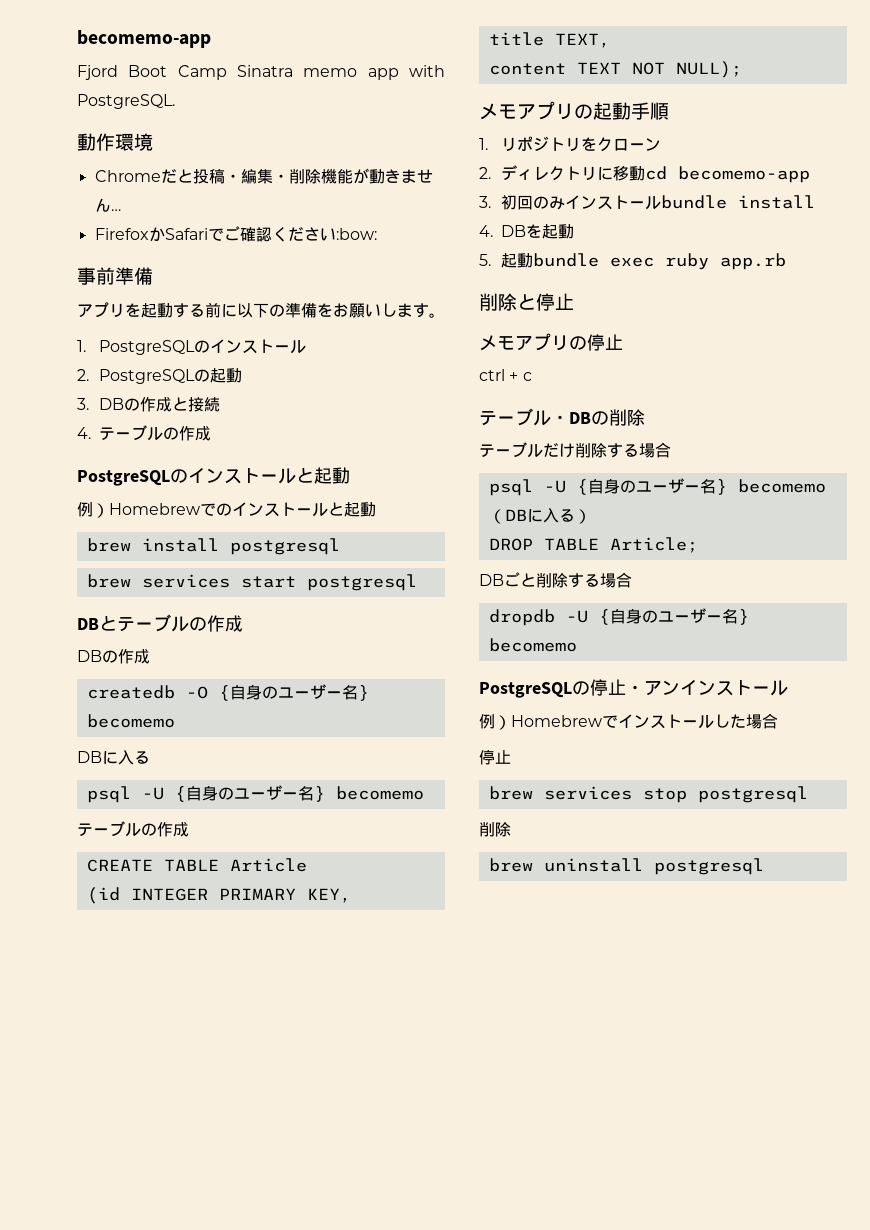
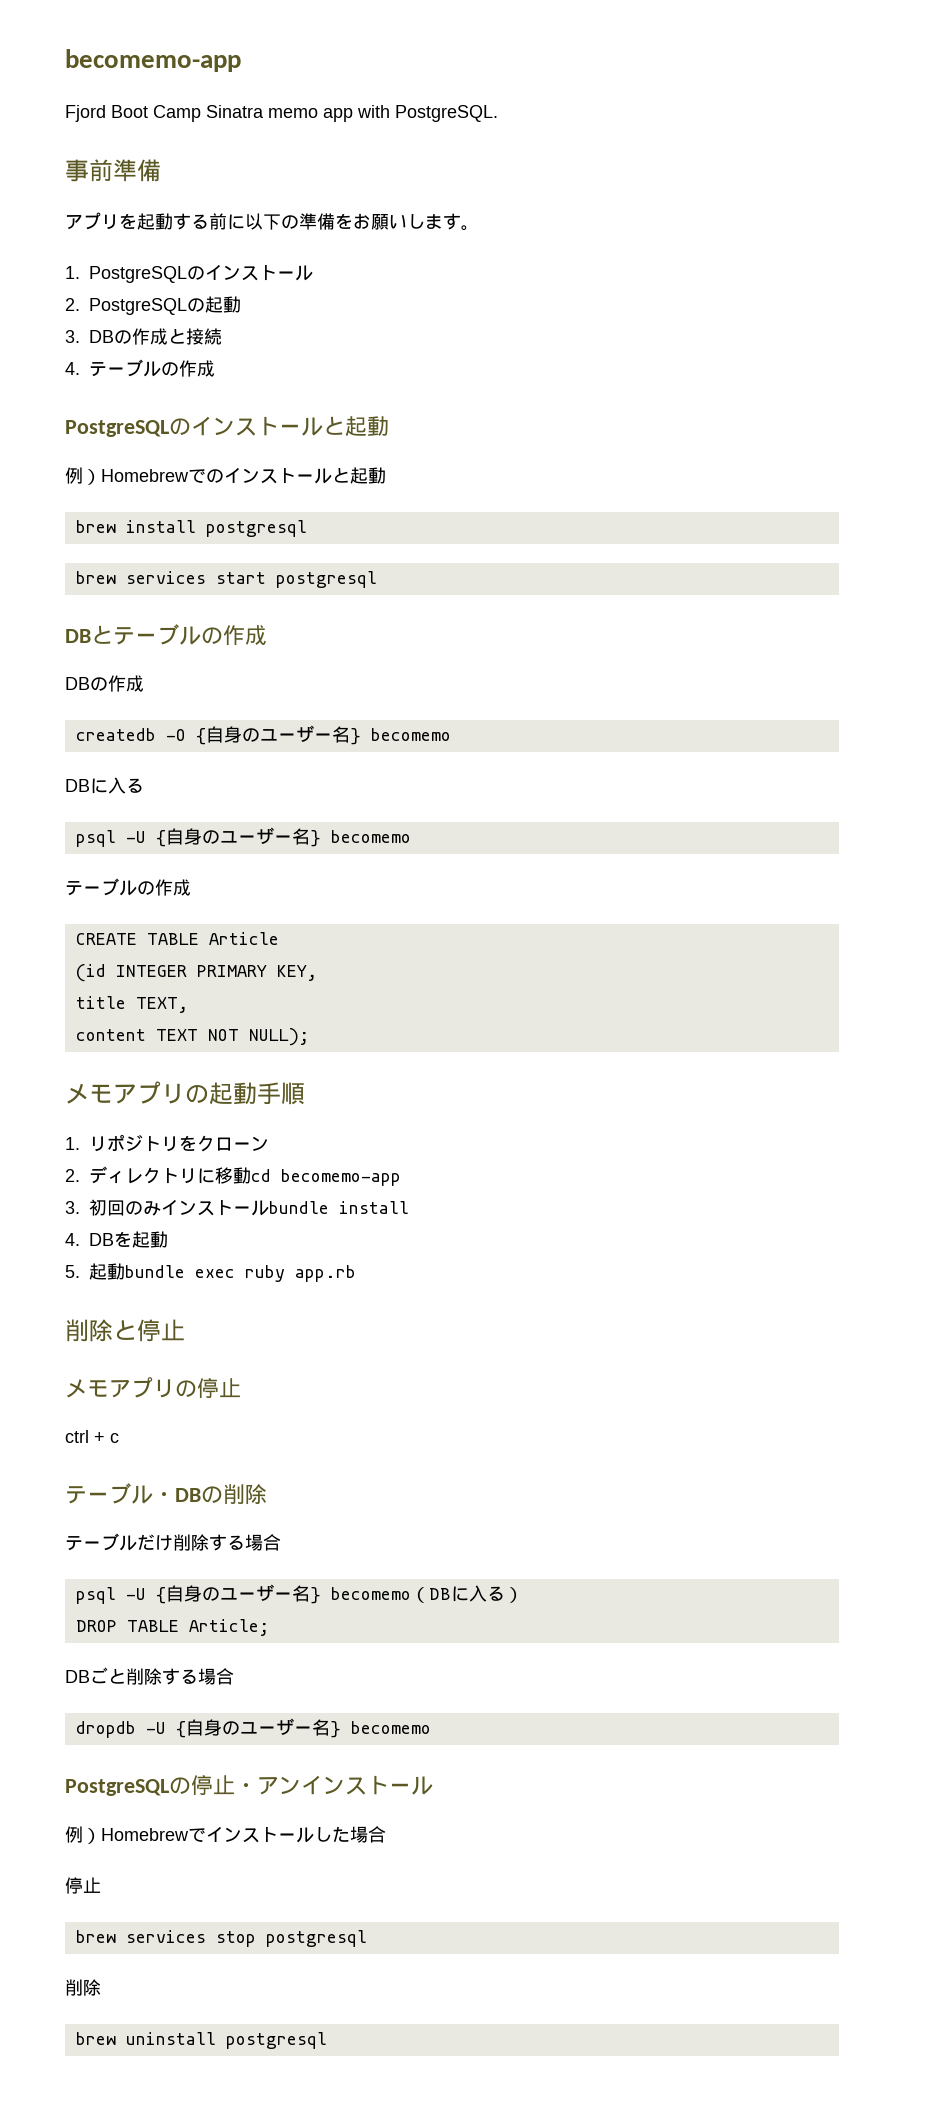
- 動作環境
- Chromeだと投稿・編集・削除機能が動きません…
- FirefoxかSafariでご確認ください:bow:

